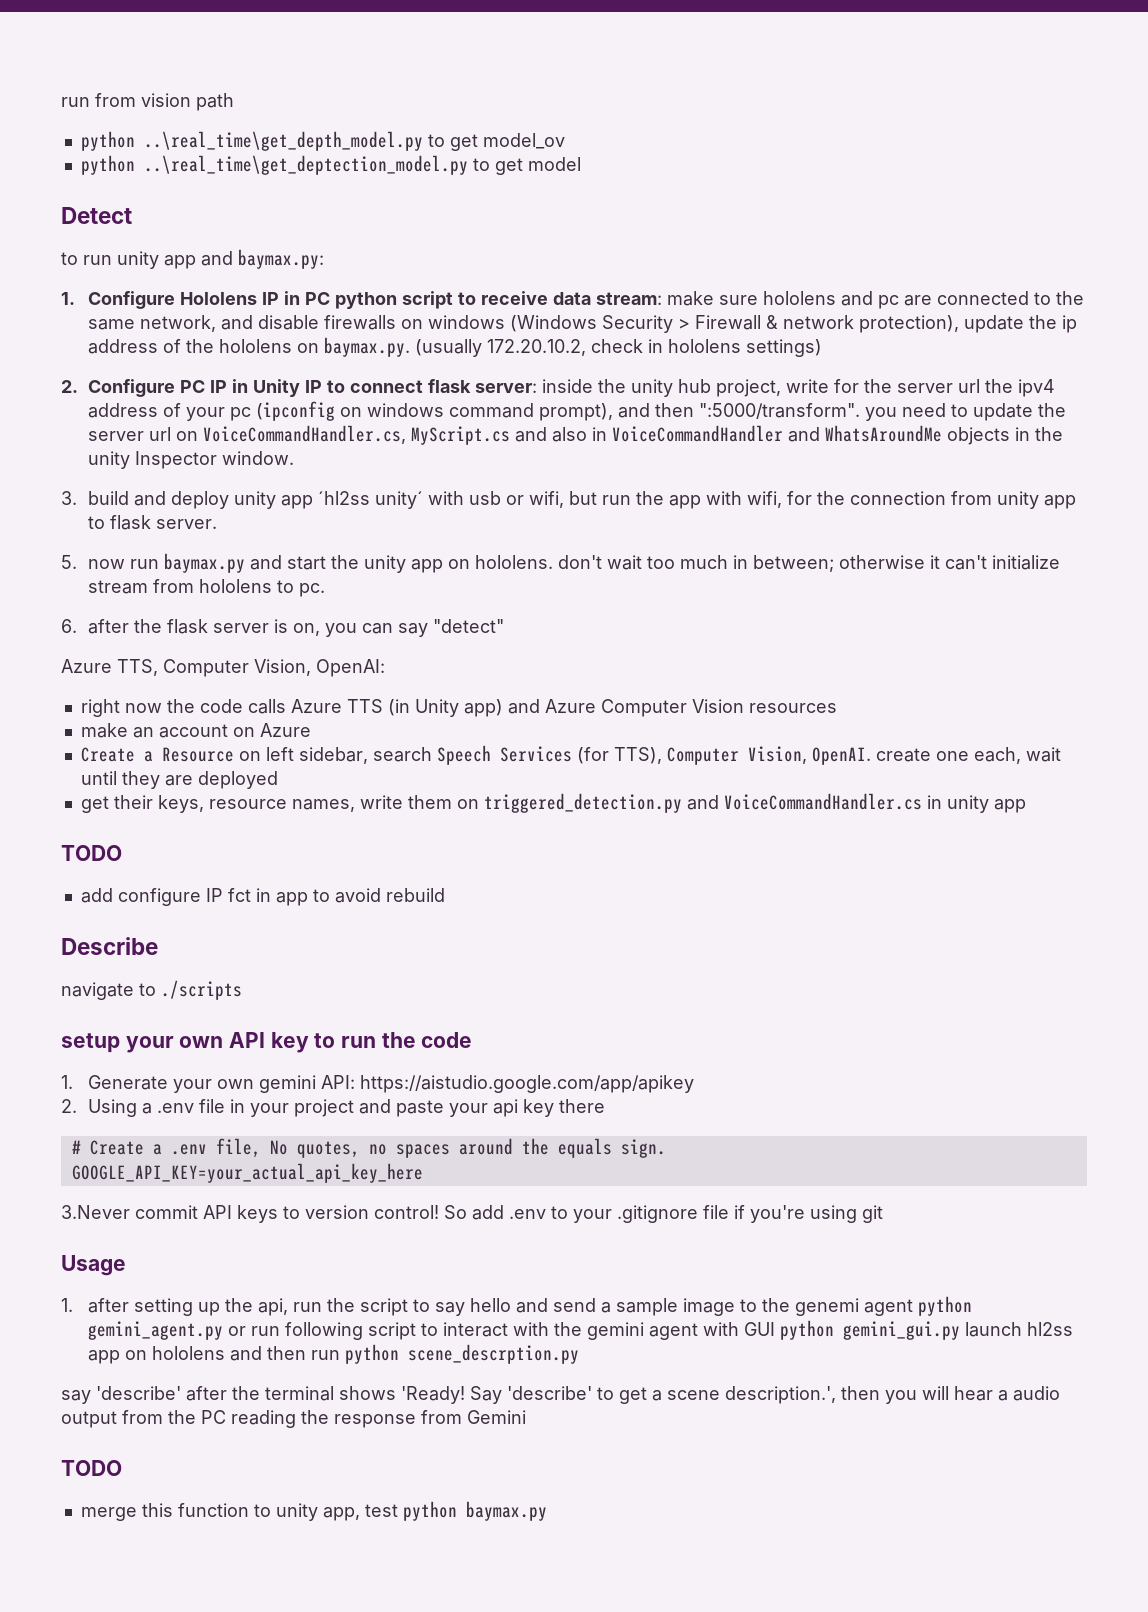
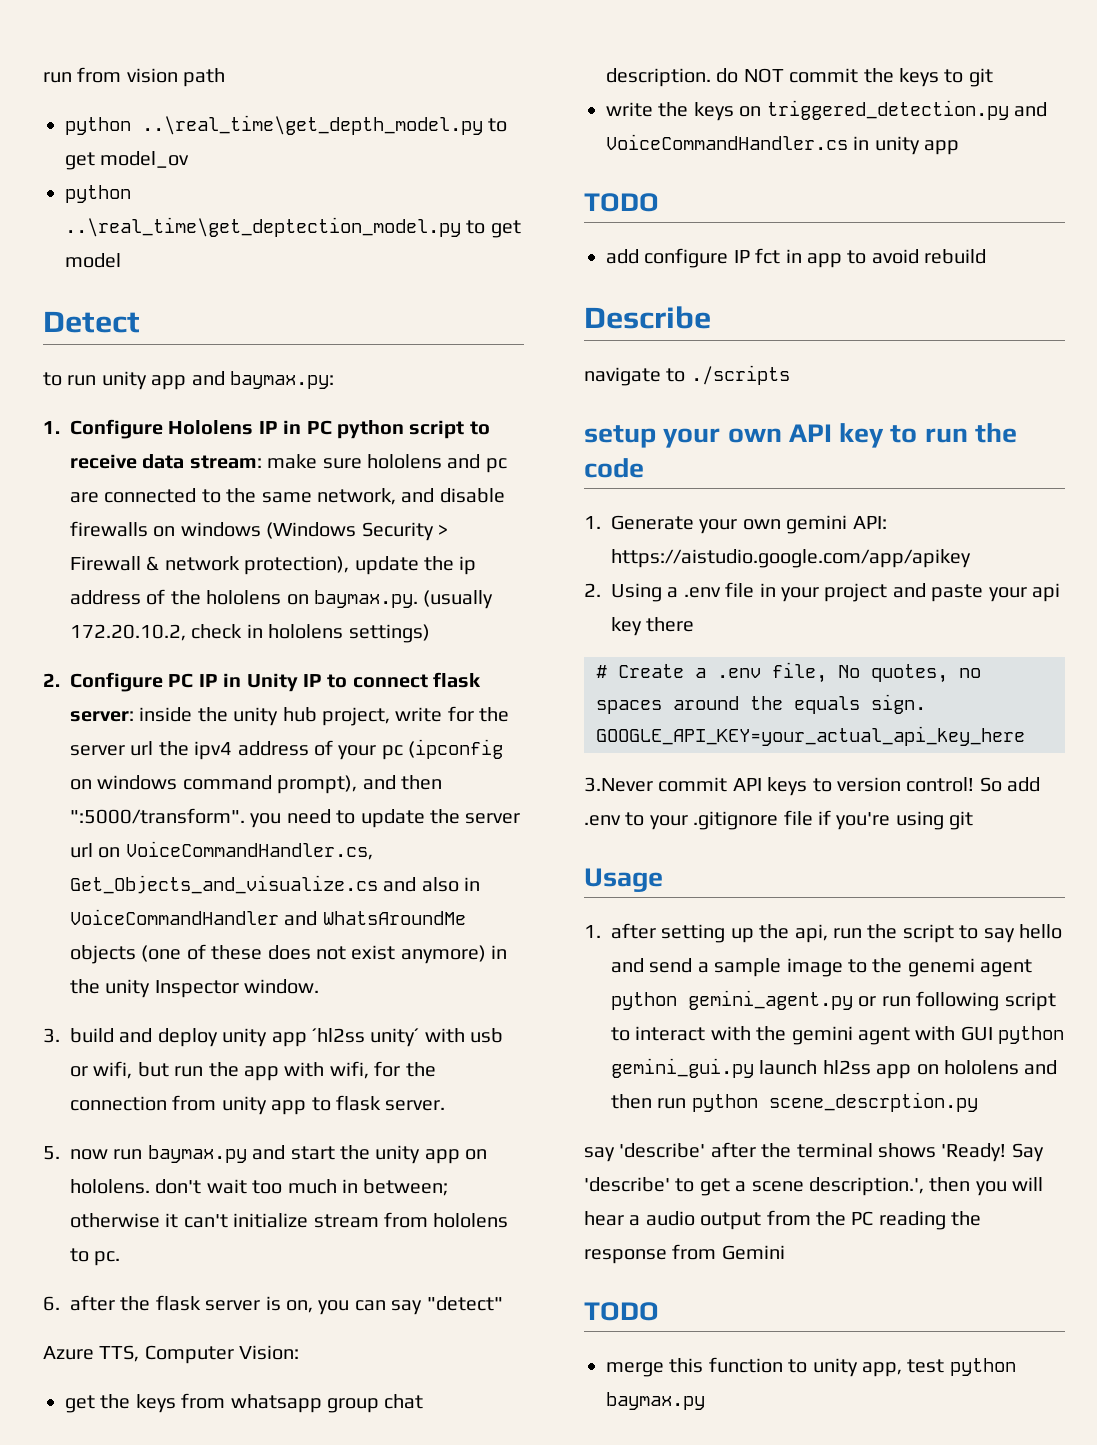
- 2. Configure PC IP in Unity IP to connect flask server: inside the unity hub project, write for the server url the ipv4 address of your pc (ipconfig on windows command prompt), and then ":5000/transform". you need to update the server url on VoiceCommandHandler.cs, MyScript.cs and also in VoiceCommandHandler and WhatsAroundMe objects in the unity Inspector window.
+ 2. Configure PC IP in Unity IP to connect flask server: inside the unity hub project, write for the server url the ipv4 address of your pc (ipconfig on windows command prompt), and then ":5000/transform". you need to update the server url on VoiceCommandHandler.cs, Get_Objects_and_visualize.cs and also in VoiceCommandHandler and WhatsAroundMe objects (one of these does not exist anymore) in the unity Inspector window.
- Azure TTS, Computer Vision, OpenAI:
- right now the code calls Azure TTS (in Unity app) and Azure Computer Vision resources
- make an account on Azure
- Create a Resource on left sidebar, search Speech Services (for TTS), Computer Vision, OpenAI. create one each, wait until they are deployed
- get their keys, resource names, write them on triggered_detection.py and VoiceCommandHandler.cs in unity app
+ Azure TTS, Computer Vision:
+ get the keys from whatsapp group chat description. do NOT commit the keys to git
+ write the keys on triggered_detection.py and VoiceCommandHandler.cs in unity app

